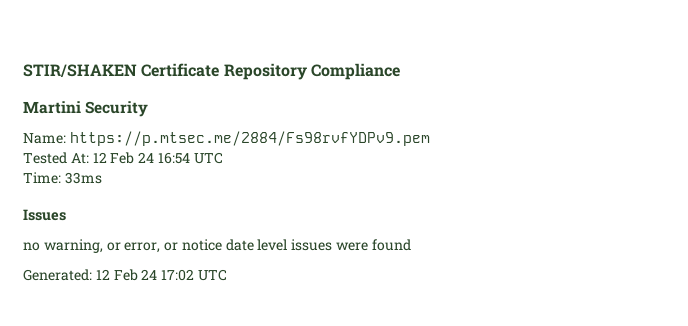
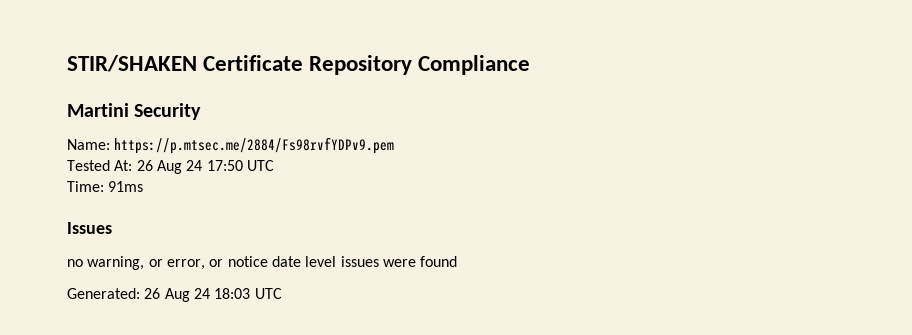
- Tested At: 12 Feb 24 16:54 UTC
+ Tested At: 26 Aug 24 17:50 UTC
- Time: 33ms
+ Time: 91ms
- Generated: 12 Feb 24 17:02 UTC
+ Generated: 26 Aug 24 18:03 UTC

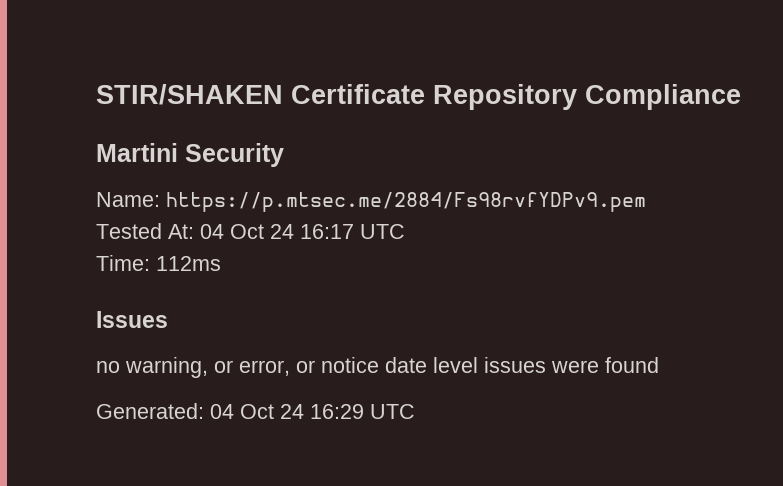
- Tested At: 26 Aug 24 17:50 UTC
+ Tested At: 04 Oct 24 16:17 UTC
- Time: 91ms
+ Time: 112ms
- Generated: 26 Aug 24 18:03 UTC
+ Generated: 04 Oct 24 16:29 UTC

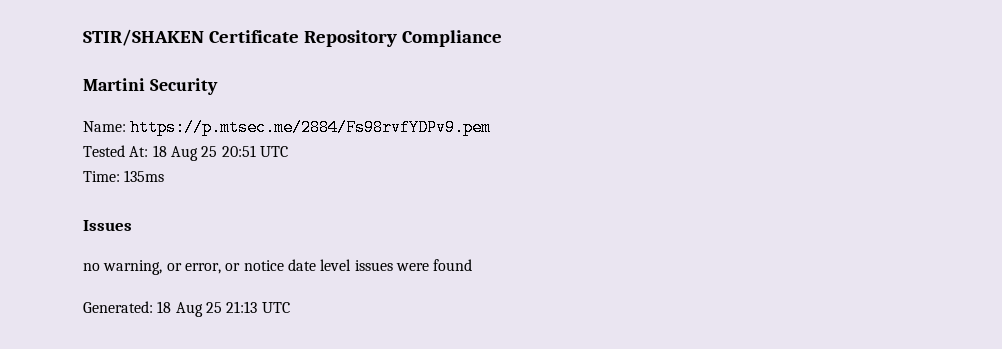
- Tested At: 04 Oct 24 16:17 UTC
+ Tested At: 18 Aug 25 20:51 UTC
- Time: 112ms
+ Time: 135ms
- Generated: 04 Oct 24 16:29 UTC
+ Generated: 18 Aug 25 21:13 UTC

